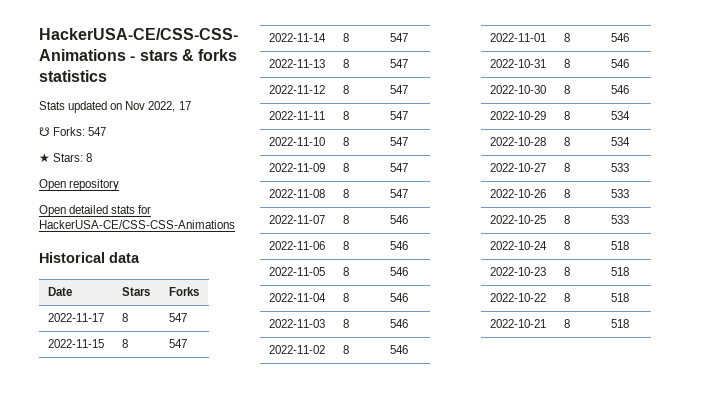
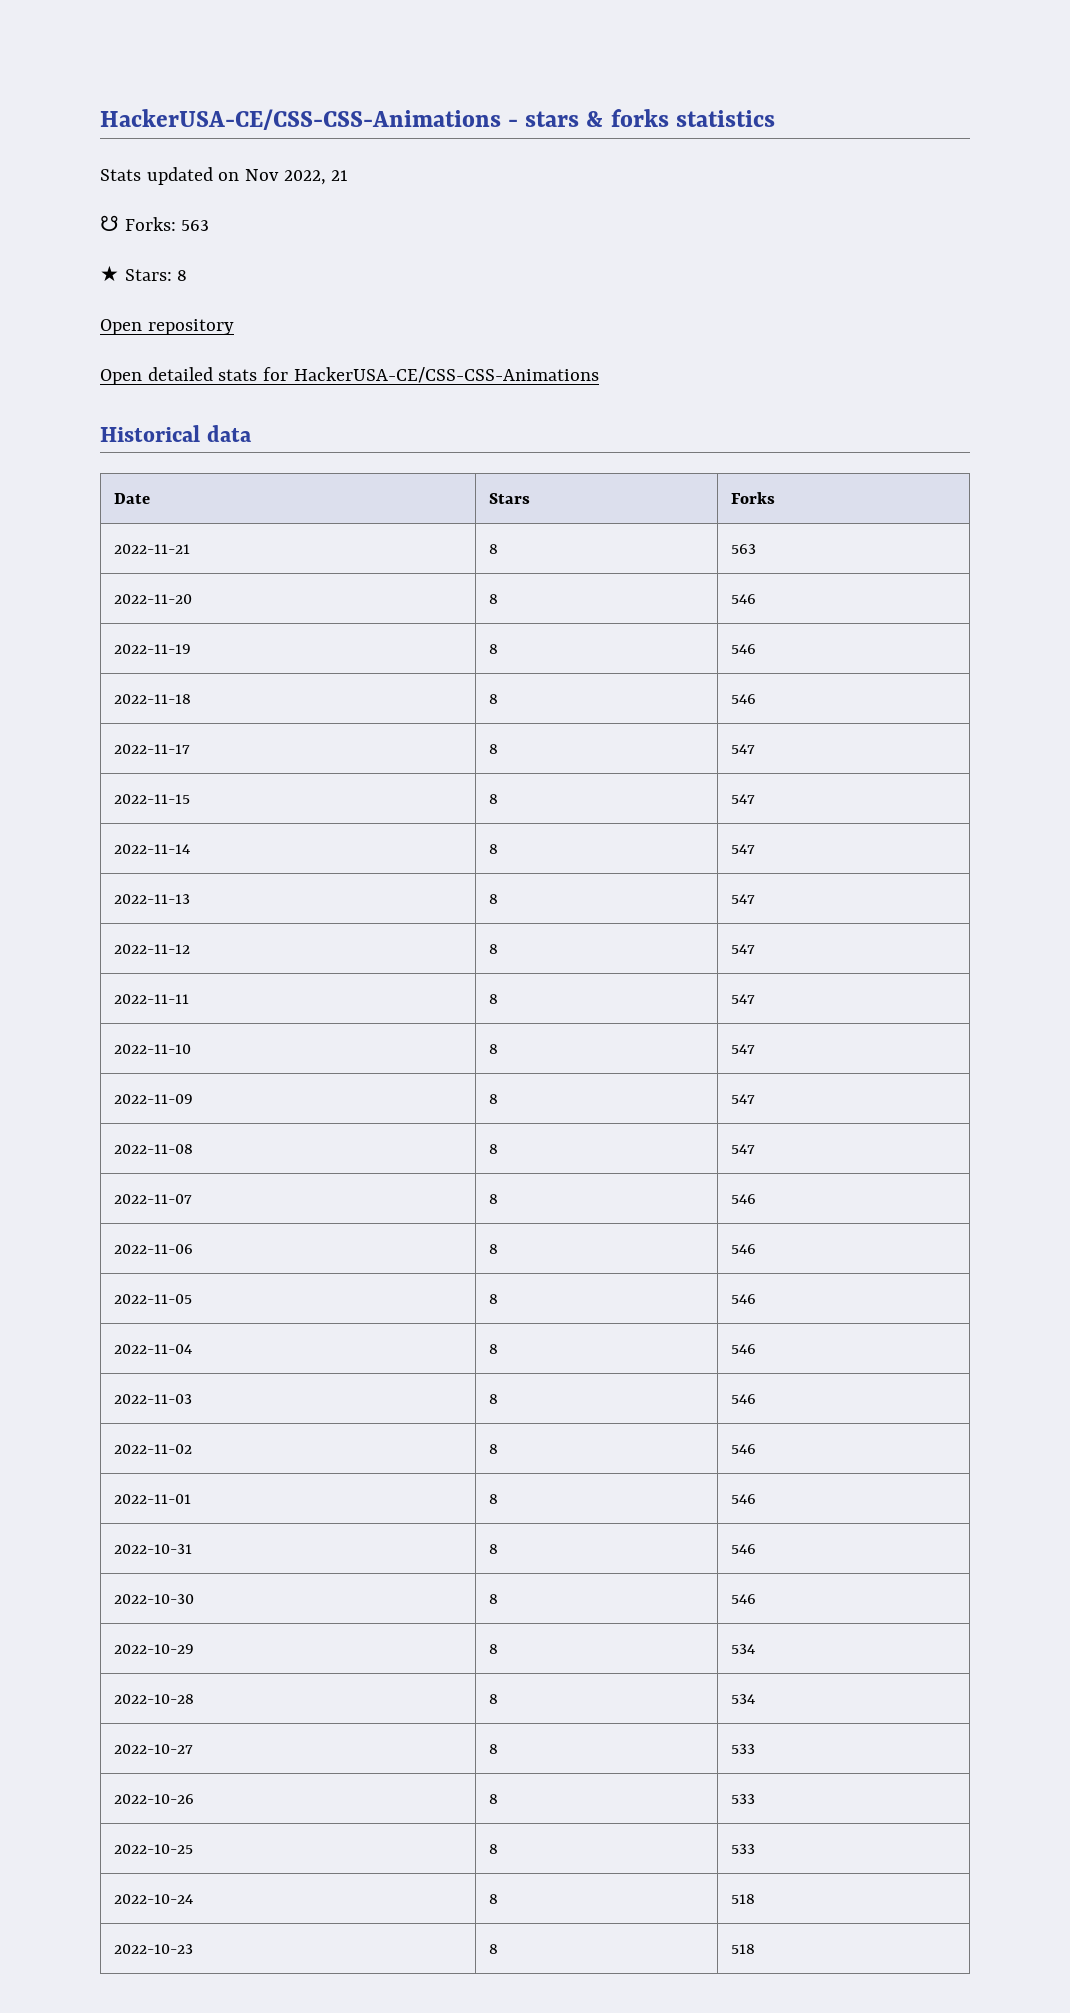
- Stats updated on Nov 2022, 17
+ Stats updated on Nov 2022, 21
- ☋ Forks: 547
+ ☋ Forks: 563
+ 2022-11-21 | 8 | 563
+ 2022-11-20 | 8 | 546
+ 2022-11-19 | 8 | 546
+ 2022-11-18 | 8 | 546
- 2022-10-22 | 8 | 518
- 2022-10-21 | 8 | 518

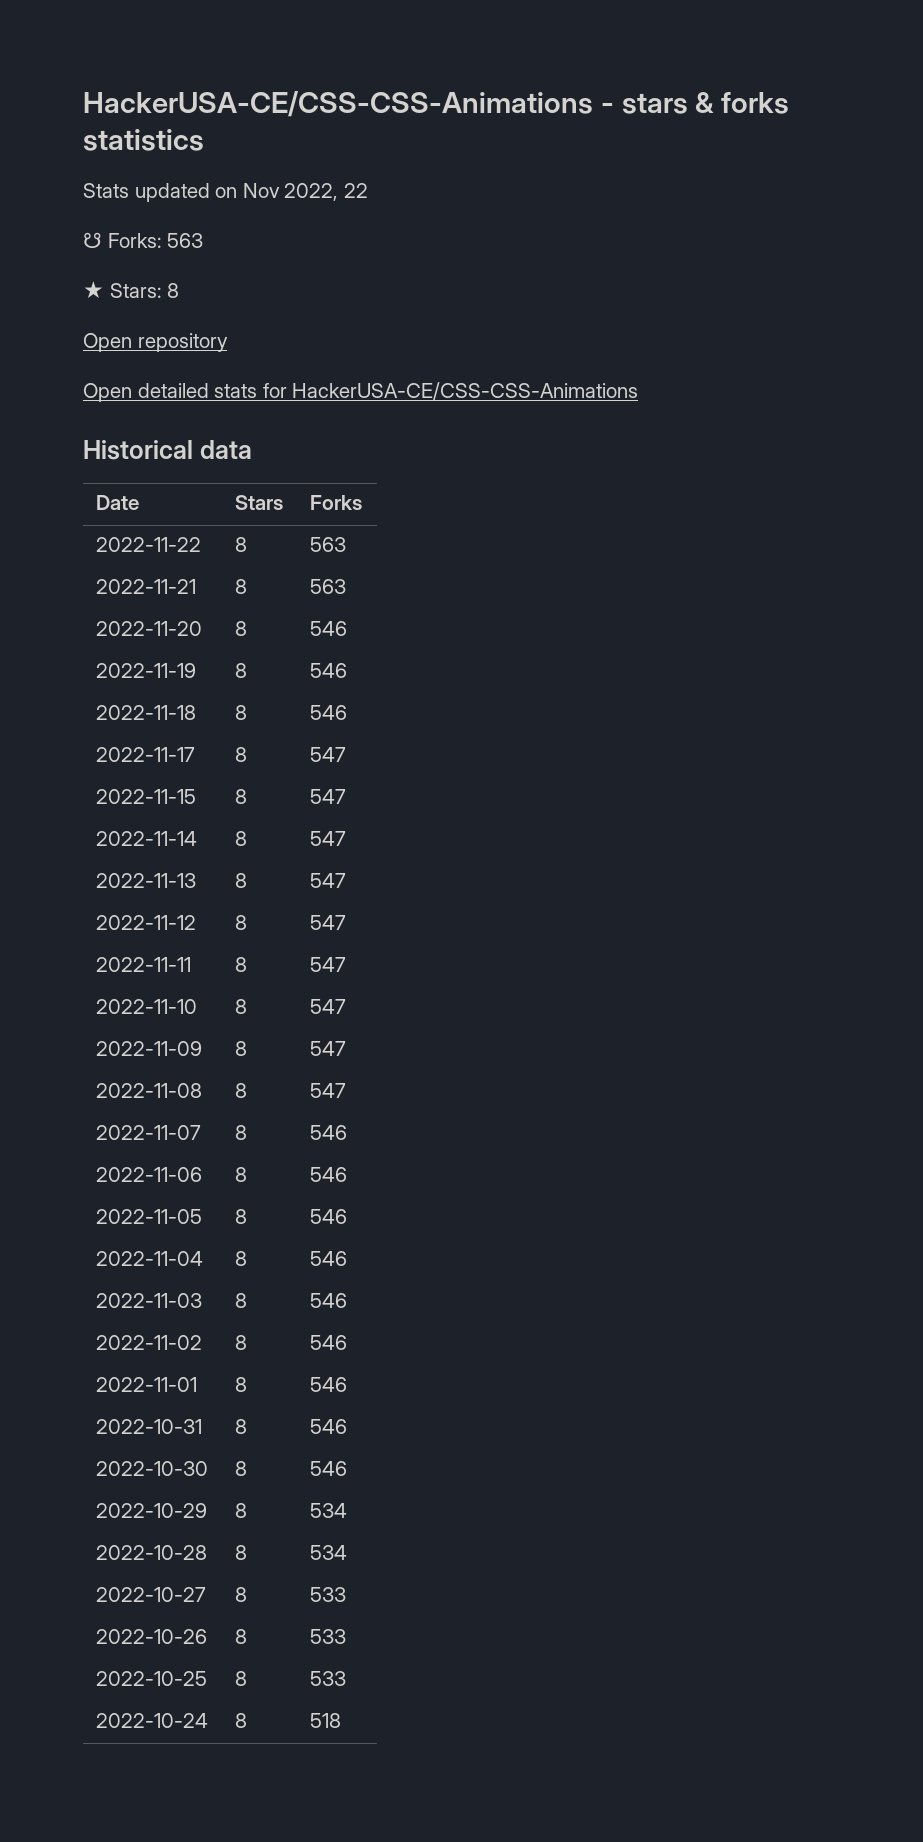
- Stats updated on Nov 2022, 21
+ Stats updated on Nov 2022, 22
+ 2022-11-22 | 8 | 563
- 2022-10-23 | 8 | 518

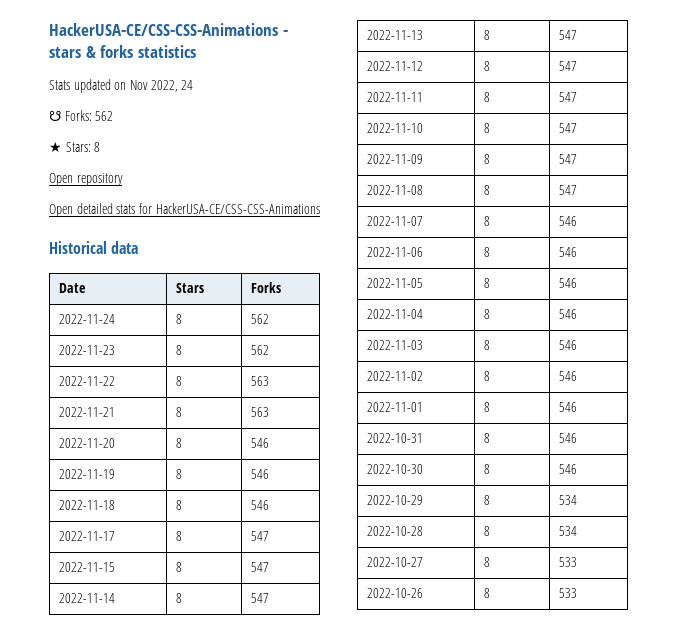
- Stats updated on Nov 2022, 22
+ Stats updated on Nov 2022, 24
- ☋ Forks: 563
+ ☋ Forks: 562
+ 2022-11-24 | 8 | 562
+ 2022-11-23 | 8 | 562
- 2022-10-25 | 8 | 533
- 2022-10-24 | 8 | 518

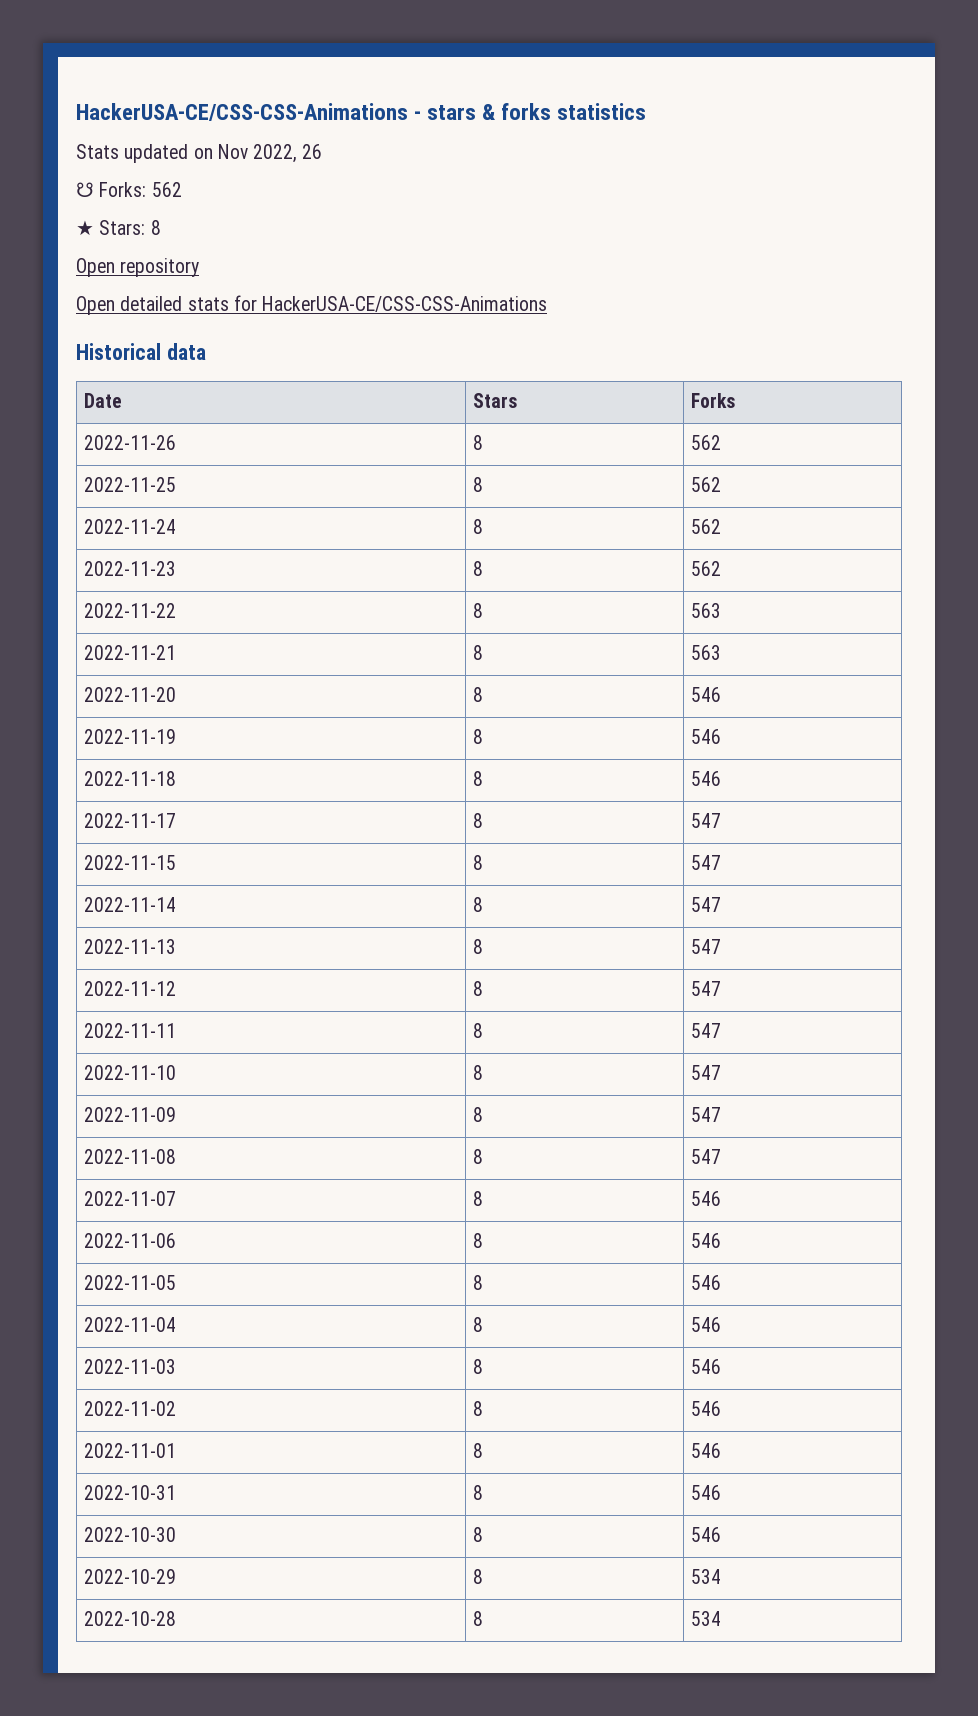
- Stats updated on Nov 2022, 24
+ Stats updated on Nov 2022, 26
+ 2022-11-26 | 8 | 562
+ 2022-11-25 | 8 | 562
- 2022-10-27 | 8 | 533
- 2022-10-26 | 8 | 533

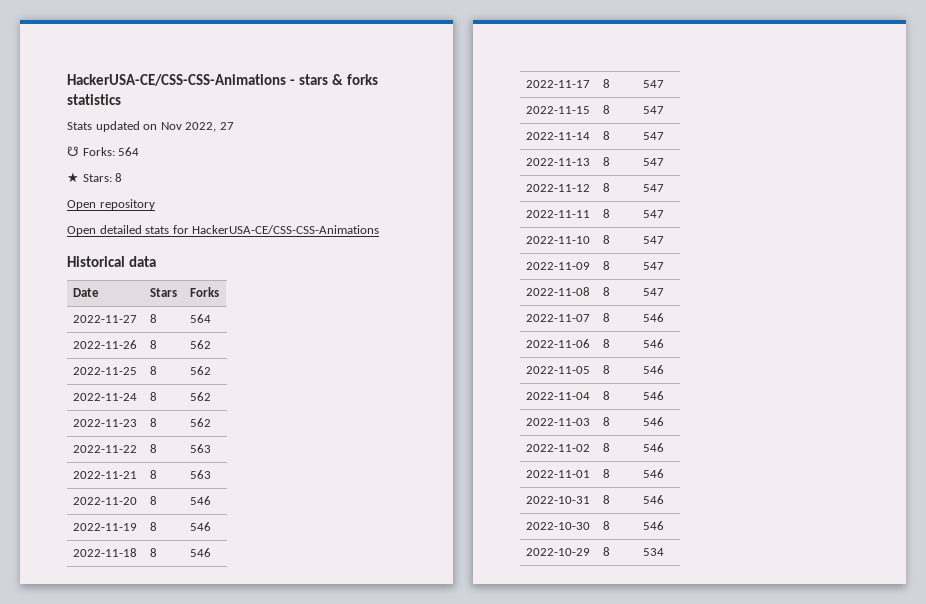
- Stats updated on Nov 2022, 26
+ Stats updated on Nov 2022, 27
- ☋ Forks: 562
+ ☋ Forks: 564
+ 2022-11-27 | 8 | 564
- 2022-10-28 | 8 | 534

